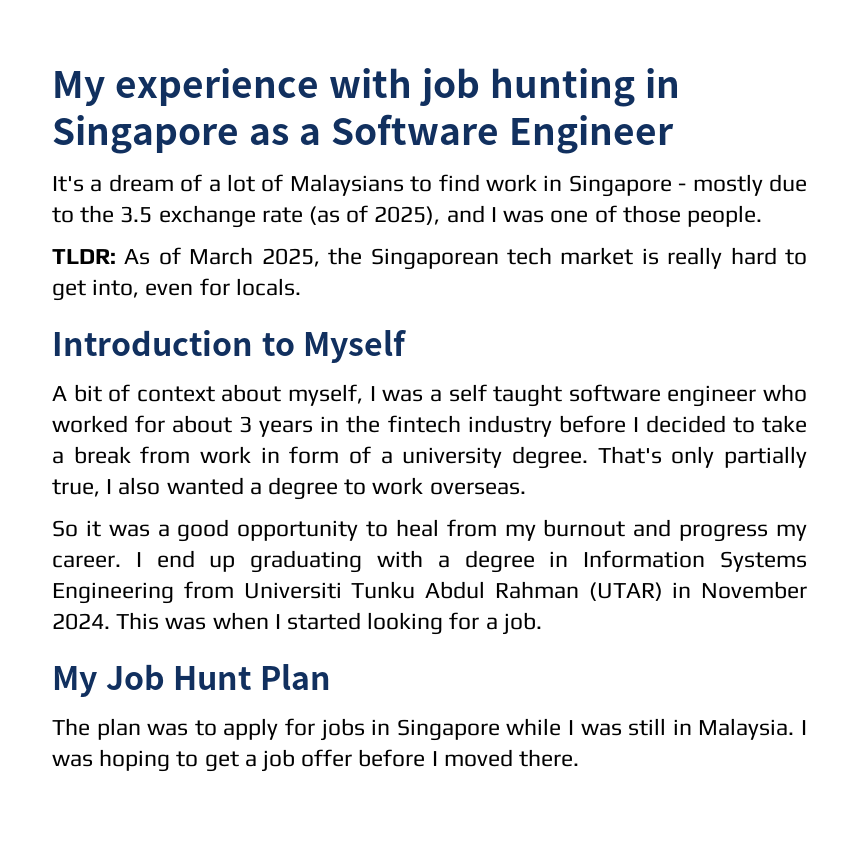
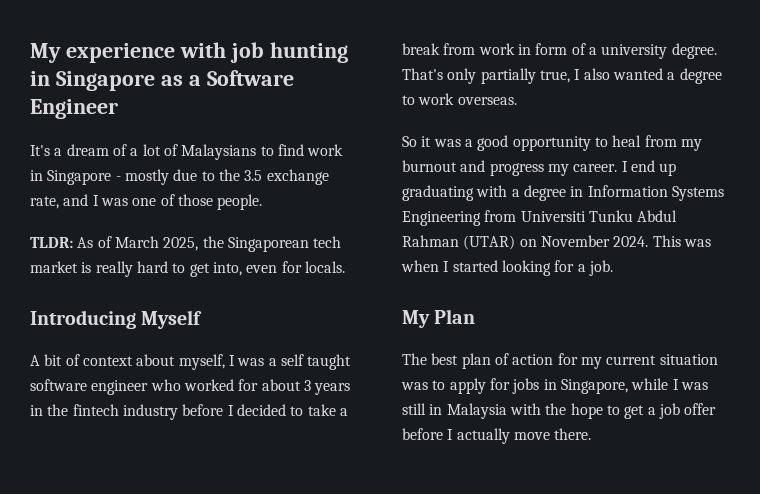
- It's a dream of a lot of Malaysians to find work in Singapore - mostly due to the 3.5 exchange rate (as of 2025), and I was one of those people.
+ It's a dream of a lot of Malaysians to find work in Singapore - mostly due to the 3.5 exchange rate, and I was one of those people.
- Introduction to Myself
+ Introducing Myself
- I end up graduating with a degree in Information Systems Engineering from Universiti Tunku Abdul Rahman (UTAR) in November 2024.
+ I end up graduating with a degree in Information Systems Engineering from Universiti Tunku Abdul Rahman (UTAR) on November 2024.
- My Job Hunt Plan
+ My Plan
- The plan was to apply for jobs in Singapore while I was still in Malaysia. I was hoping to get a job offer before I moved there.
+ The best plan of action for my current situation was to apply for jobs in Singapore, while I was still in Malaysia with the hope to get a job offer before I actually move there.

